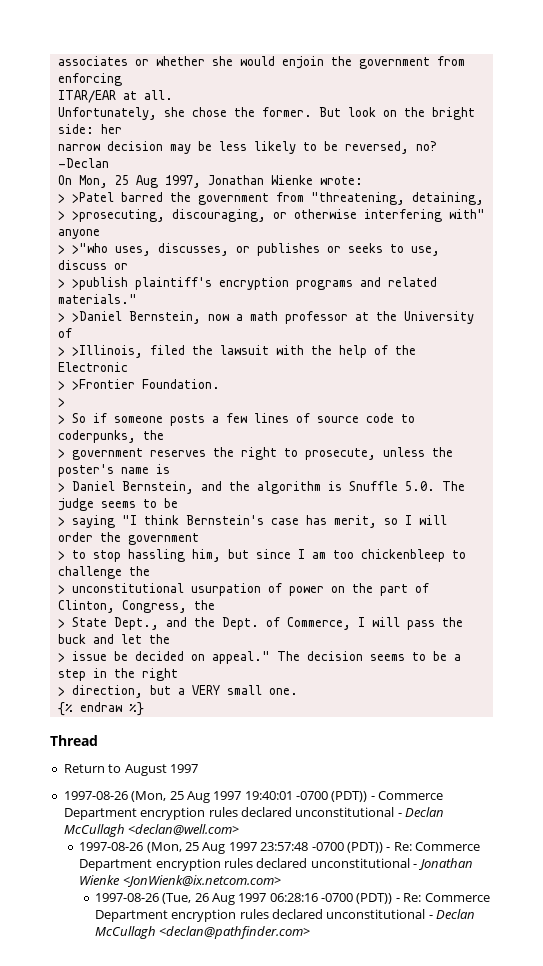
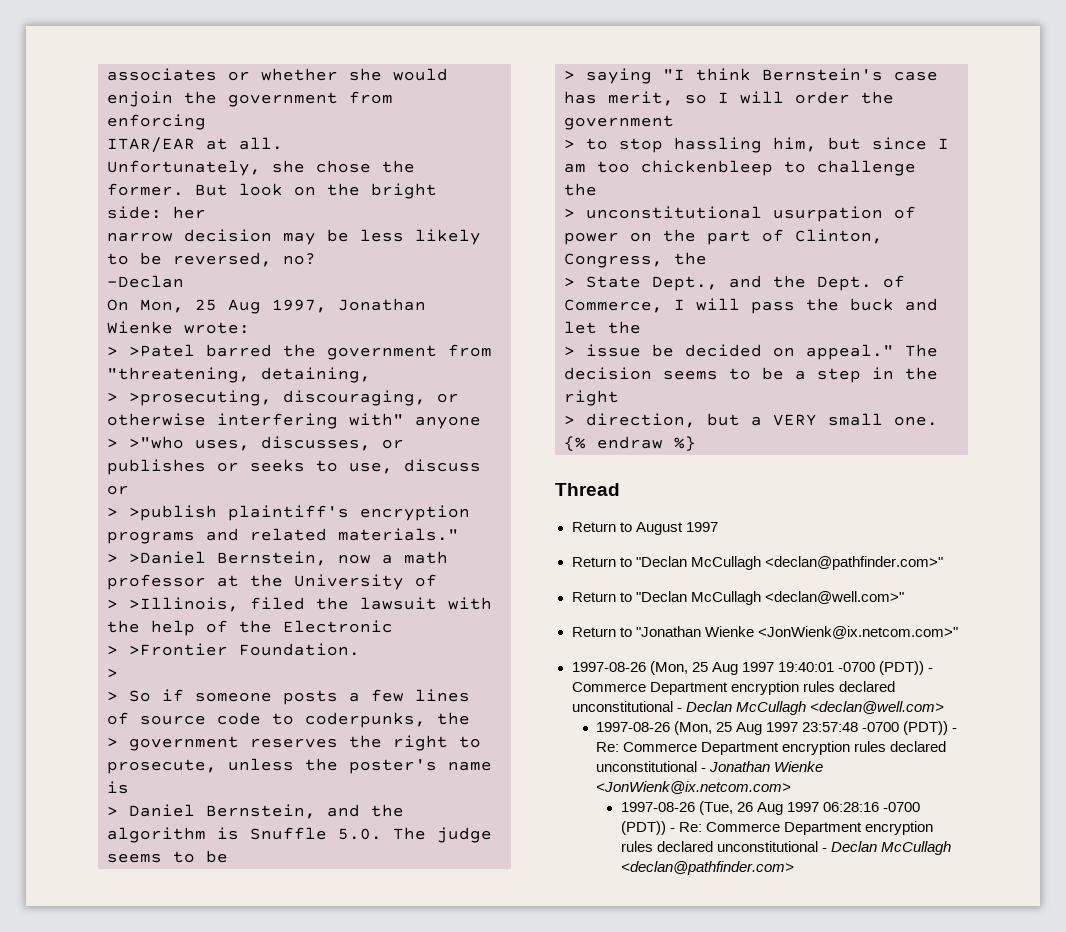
+ Return to "Declan McCullagh <declan@pathfinder.com>"
+ Return to "Declan McCullagh <declan@well.com>"
+ Return to "Jonathan Wienke <JonWienk@ix.netcom.com>"

